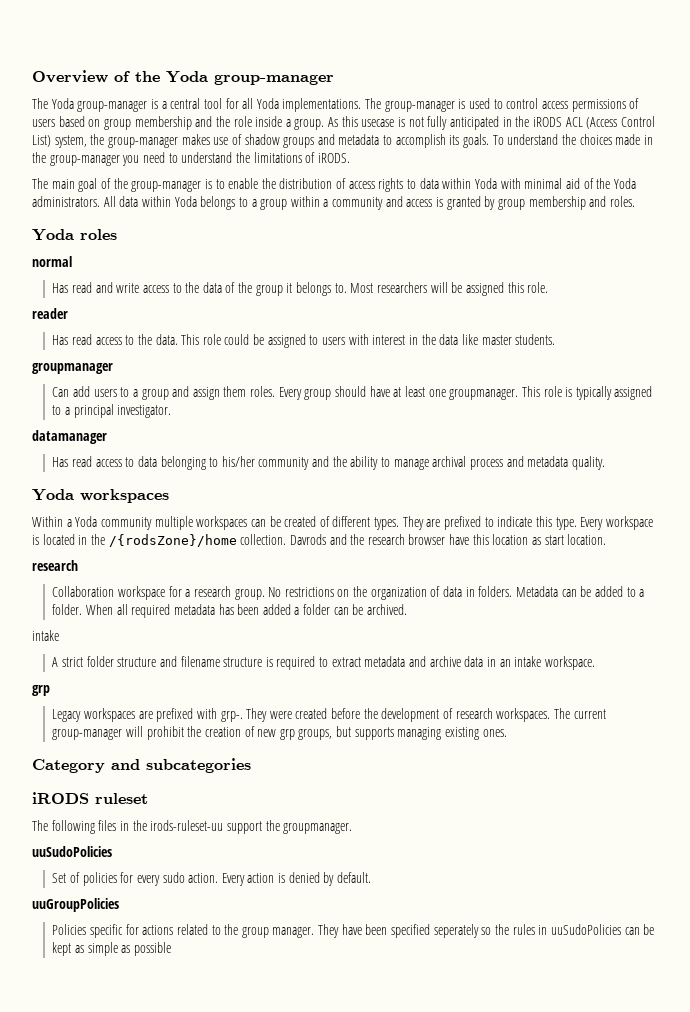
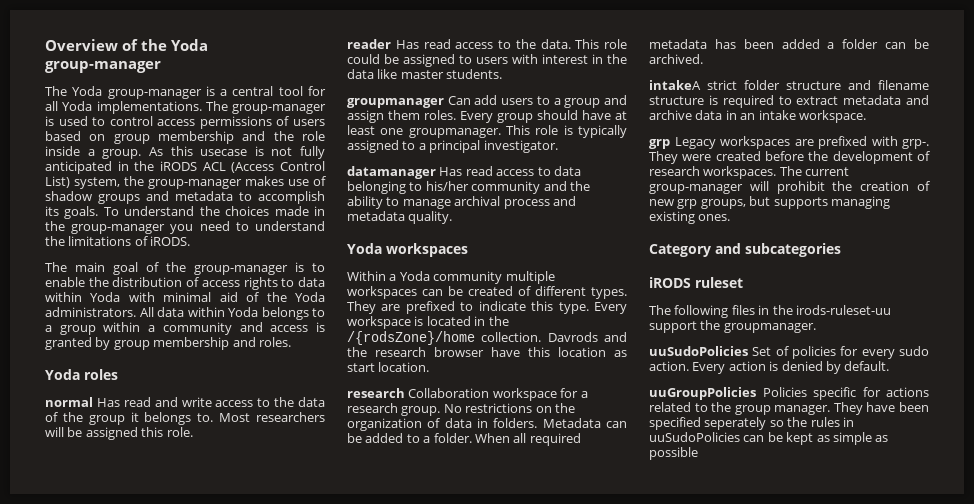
- normal
- Has read and write access to the data of the group it belongs to.
+ normal Has read and write access to the data of the group it belongs to.
- reader
- Has read access to the data.
+ reader Has read access to the data.
- groupmanager
- Can add users to a group and assign them roles.
+ groupmanager Can add users to a group and assign them roles.
- datamanager
- Has read access to data belonging to his/her community and the ability to manage archival process and metadata quality.
+ datamanager Has read access to data belonging to his/her community and the ability to manage archival process and metadata quality.
  Davrods and the research browser have this location as start location.
- research
- Collaboration workspace for a research group.
+ research Collaboration workspace for a research group.
  When all required metadata has been added a folder can be archived.
- intake
- A strict folder structure and filename structure is required to extract metadata and archive data in an intake workspace.
- grp
- Legacy workspaces are prefixed with grp-.
+ intakeA strict folder structure and filename structure is required to extract metadata and archive data in an intake workspace.
+ grp Legacy workspaces are prefixed with grp-.
  The following files in the irods-ruleset-uu support the groupmanager.
- uuSudoPolicies
- Set of policies for every sudo action.
+ uuSudoPolicies Set of policies for every sudo action.
- uuGroupPolicies
- Policies specific for actions related to the group manager.
+ uuGroupPolicies Policies specific for actions related to the group manager.

